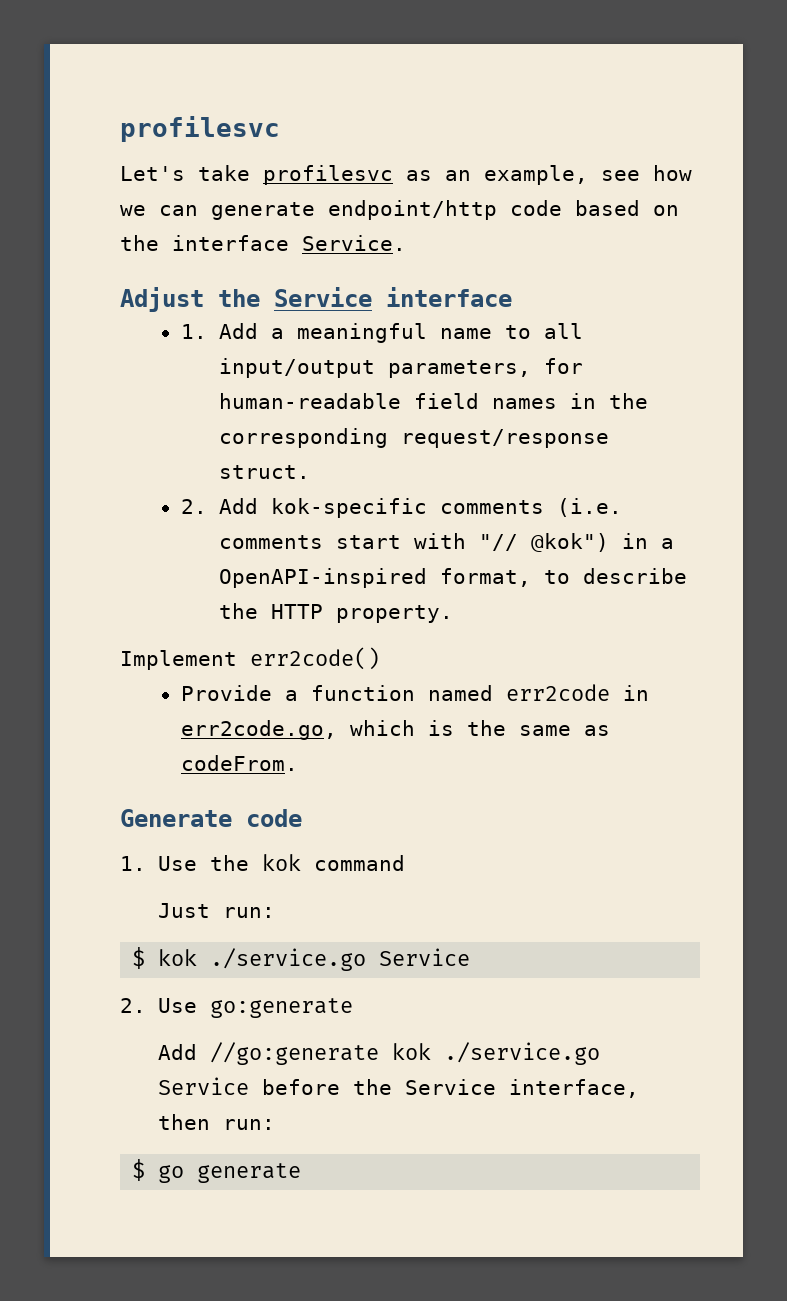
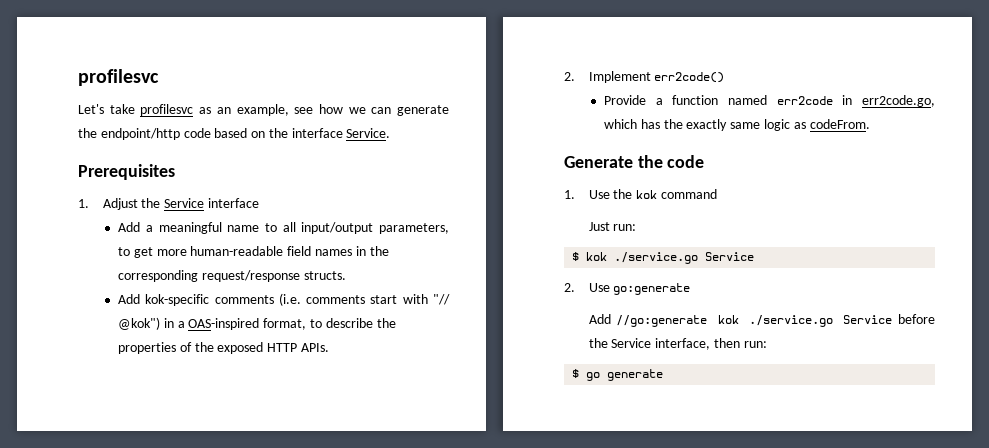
- Let's take profilesvc as an example, see how we can generate endpoint/http code based on the interface Service.
+ Let's take profilesvc as an example, see how we can generate the endpoint/http code based on the interface Service.
- Adjust the Service interface
+ Prerequisites
+ 1. Adjust the Service interface
- 1. Add a meaningful name to all input/output parameters, for human-readable field names in the corresponding request/response struct.
- 2. Add kok-specific comments (i.e. comments start with "// @kok") in a OpenAPI-inspired format, to describe the HTTP property.
- Implement err2code()
+ Add a meaningful name to all input/output parameters, to get more human-readable field names in the corresponding request/response structs.
+ Add kok-specific comments (i.e. comments start with "// @kok") in a OAS-inspired format, to describe the properties of the exposed HTTP APIs.
+ 2. Implement err2code()
- Provide a function named err2code in err2code.go, which is the same as codeFrom.
+ Provide a function named err2code in err2code.go, which has the exactly same logic as codeFrom.
- Generate code
+ Generate the code

